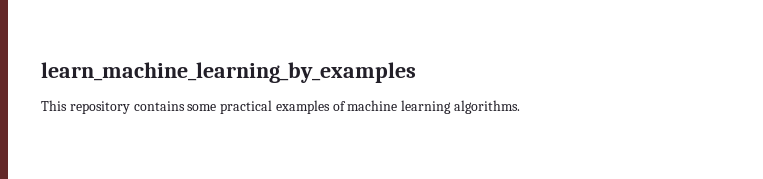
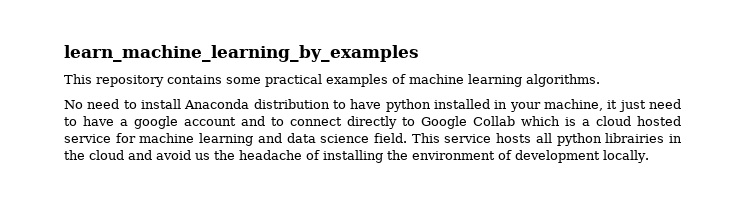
+ No need to install Anaconda distribution to have python installed in your machine, it just need to have a google account and to connect directly to Google Collab which is a cloud hosted service for machine learning and data science field. This service hosts all python librairies in the cloud and avoid us the headache of installing the environment of development locally.

